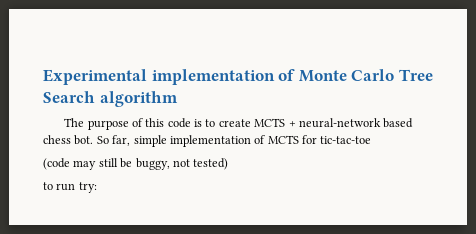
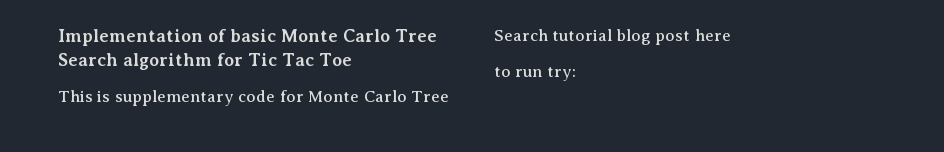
- Experimental implementation of Monte Carlo Tree Search algorithm
- The purpose of this code is to create MCTS + neural-network based chess bot. So far, simple implementation of MCTS for tic-tac-toe
- (code may still be buggy, not tested)
+ Implementation of basic Monte Carlo Tree Search algorithm for Tic Tac Toe
+ This is supplementary code for Monte Carlo Tree Search tutorial blog post here

